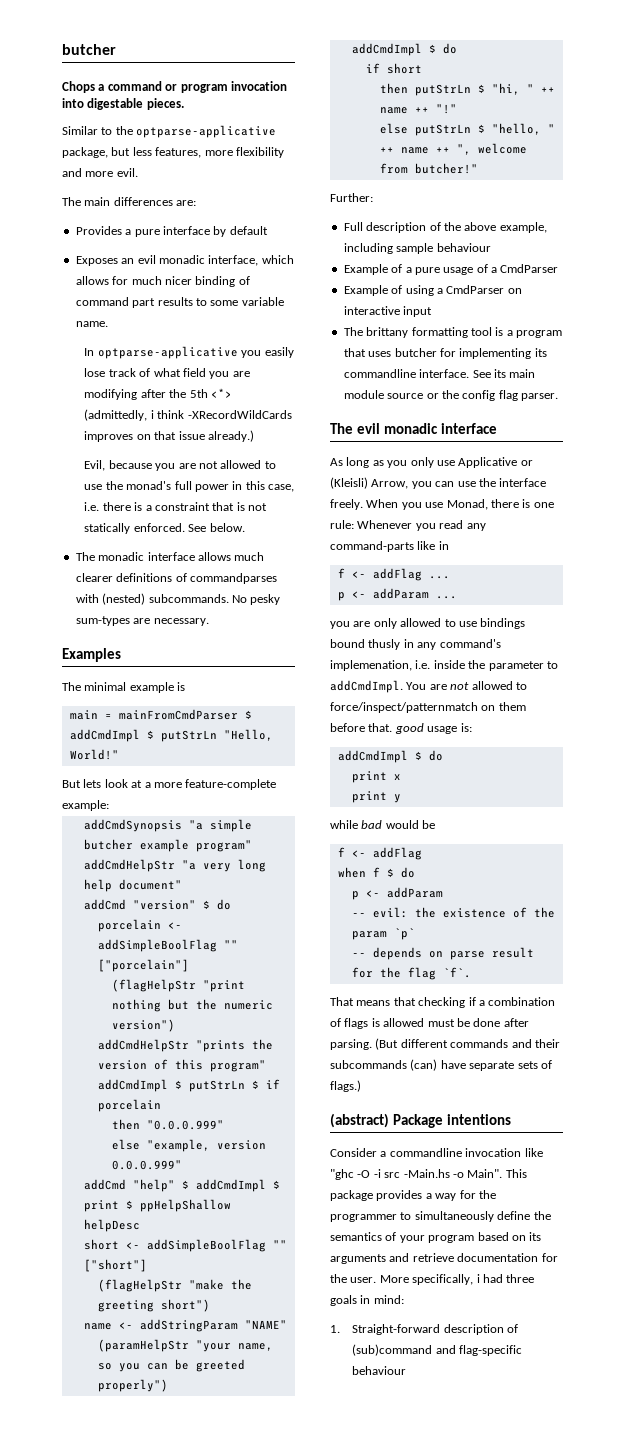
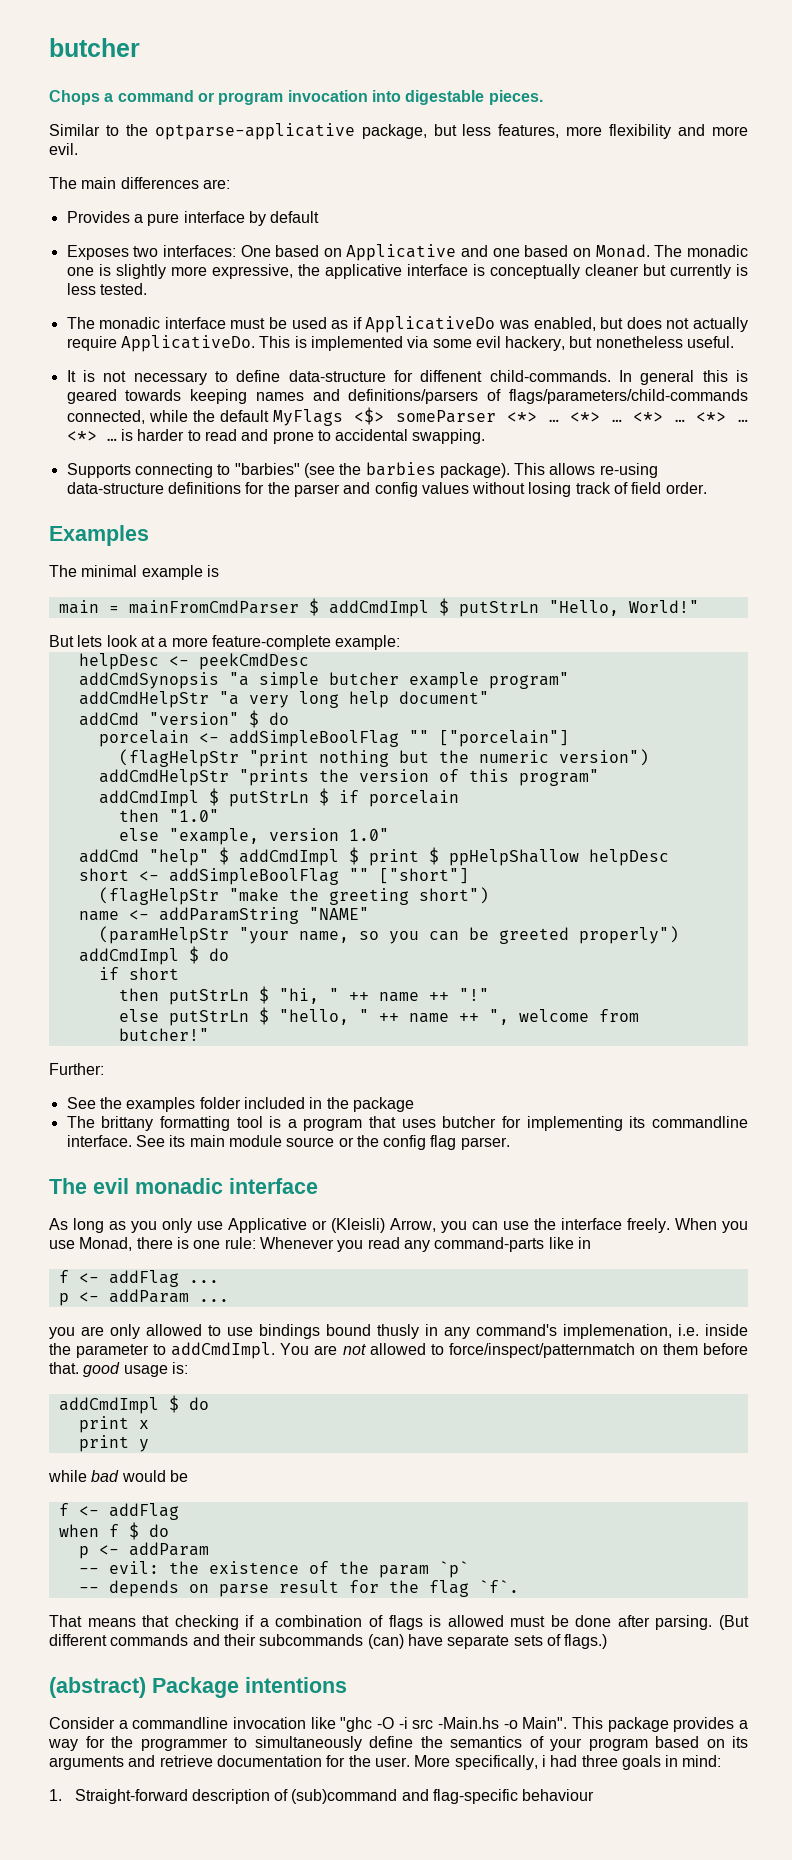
- Exposes an evil monadic interface, which allows for much nicer binding of command part results to some variable name.
- In optparse-applicative you easily lose track of what field you are modifying after the 5th <*> (admittedly, i think -XRecordWildCards improves on that issue already.)
- Evil, because you are not allowed to use the monad's full power in this case, i.e. there is a constraint that is not statically enforced. See below.
- The monadic interface allows much clearer definitions of commandparses with (nested) subcommands. No pesky sum-types are necessary.
+ Exposes two interfaces: One based on Applicative and one based on Monad. The monadic one is slightly more expressive, the applicative interface is conceptually cleaner but currently is less tested.
+ The monadic interface must be used as if ApplicativeDo was enabled, but does not actually require ApplicativeDo. This is implemented via some evil hackery, but nonetheless useful.
+ It is not necessary to define data-structure for diffenent child-commands. In general this is geared towards keeping names and definitions/parsers of flags/parameters/child-commands connected, while the default MyFlags <$> someParser <*> … <*> … <*> … <*> … <*> … is harder to read and prone to accidental swapping.
+ Supports connecting to "barbies" (see the barbies package). This allows re-using data-structure definitions for the parser and config values without losing track of field order.
+ helpDesc <- peekCmdDesc
- then "0.0.0.999"
+ then "1.0"
- else "example, version 0.0.0.999"
+ else "example, version 1.0"
- name <- addStringParam "NAME"
+ name <- addParamString "NAME"
- Full description of the above example, including sample behaviour
- Example of a pure usage of a CmdParser
- Example of using a CmdParser on interactive input
+ See the examples folder included in the package

